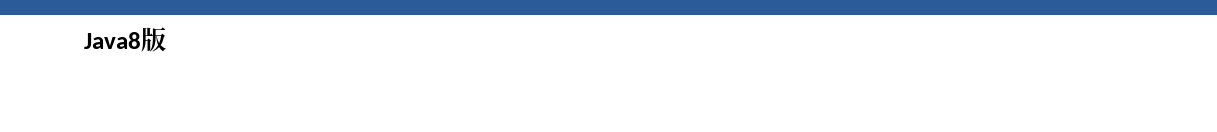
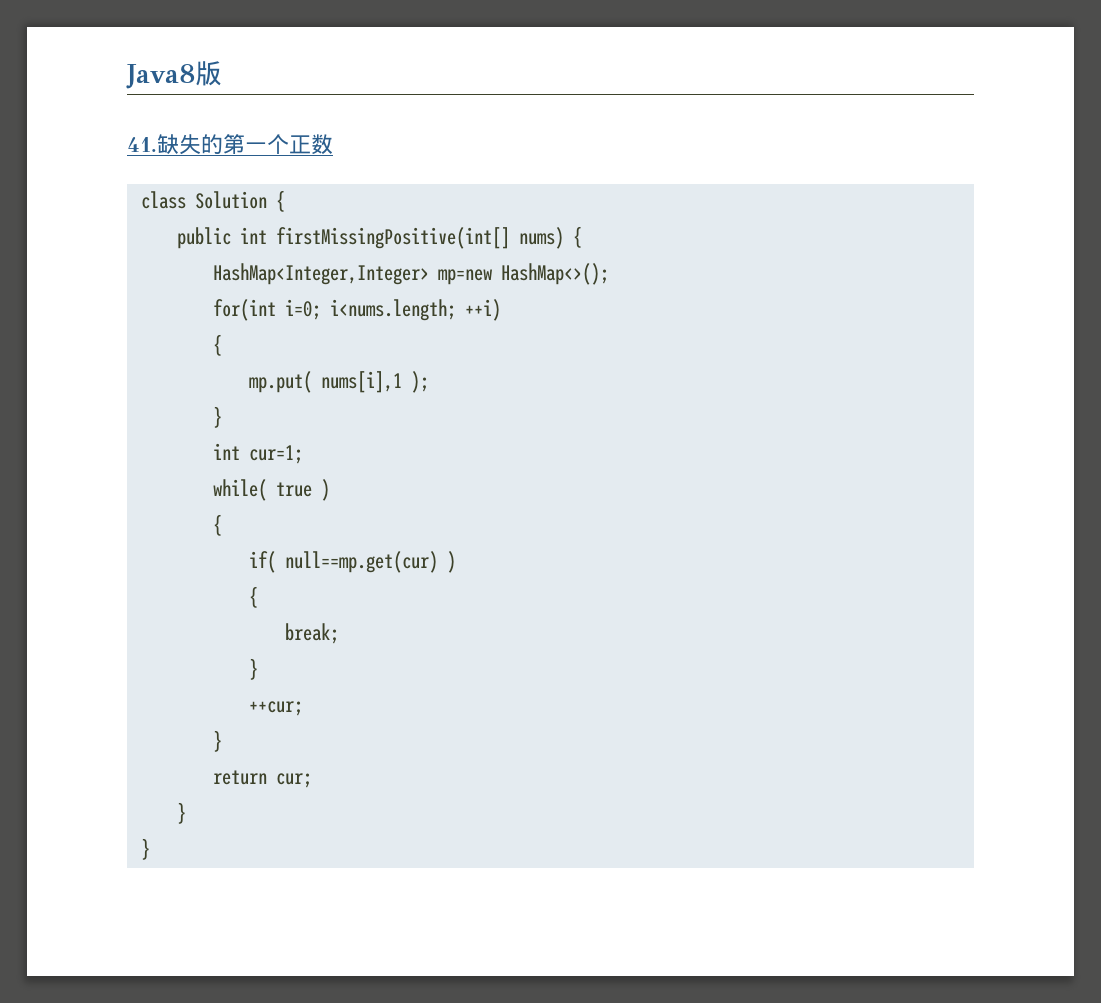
+ 41.缺失的第一个正数
+ class Solution {
+ public int firstMissingPositive(int[] nums) {
+ HashMap<Integer,Integer> mp=new HashMap<>();
+ for(int i=0; i<nums.length; ++i)
+ {
+ mp.put( nums[i],1 );
+ }
+ int cur=1;
+ while( true )
+ {
+ if( null==mp.get(cur) )
+ {
+ break;
+ }
+ ++cur;
+ }
+ return cur;
+ }
+ }

